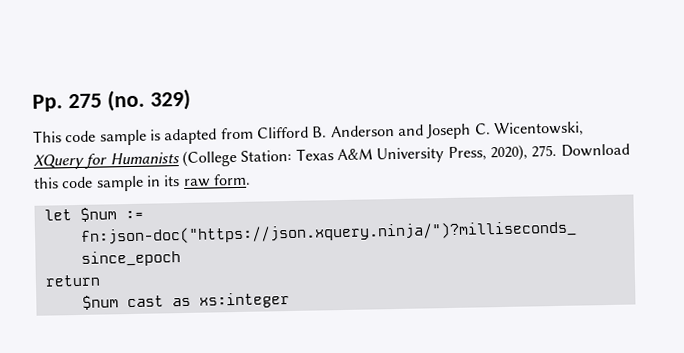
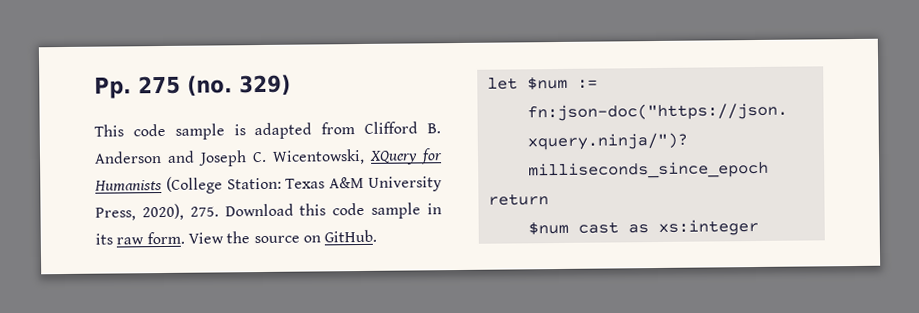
+ View the source on GitHub.

